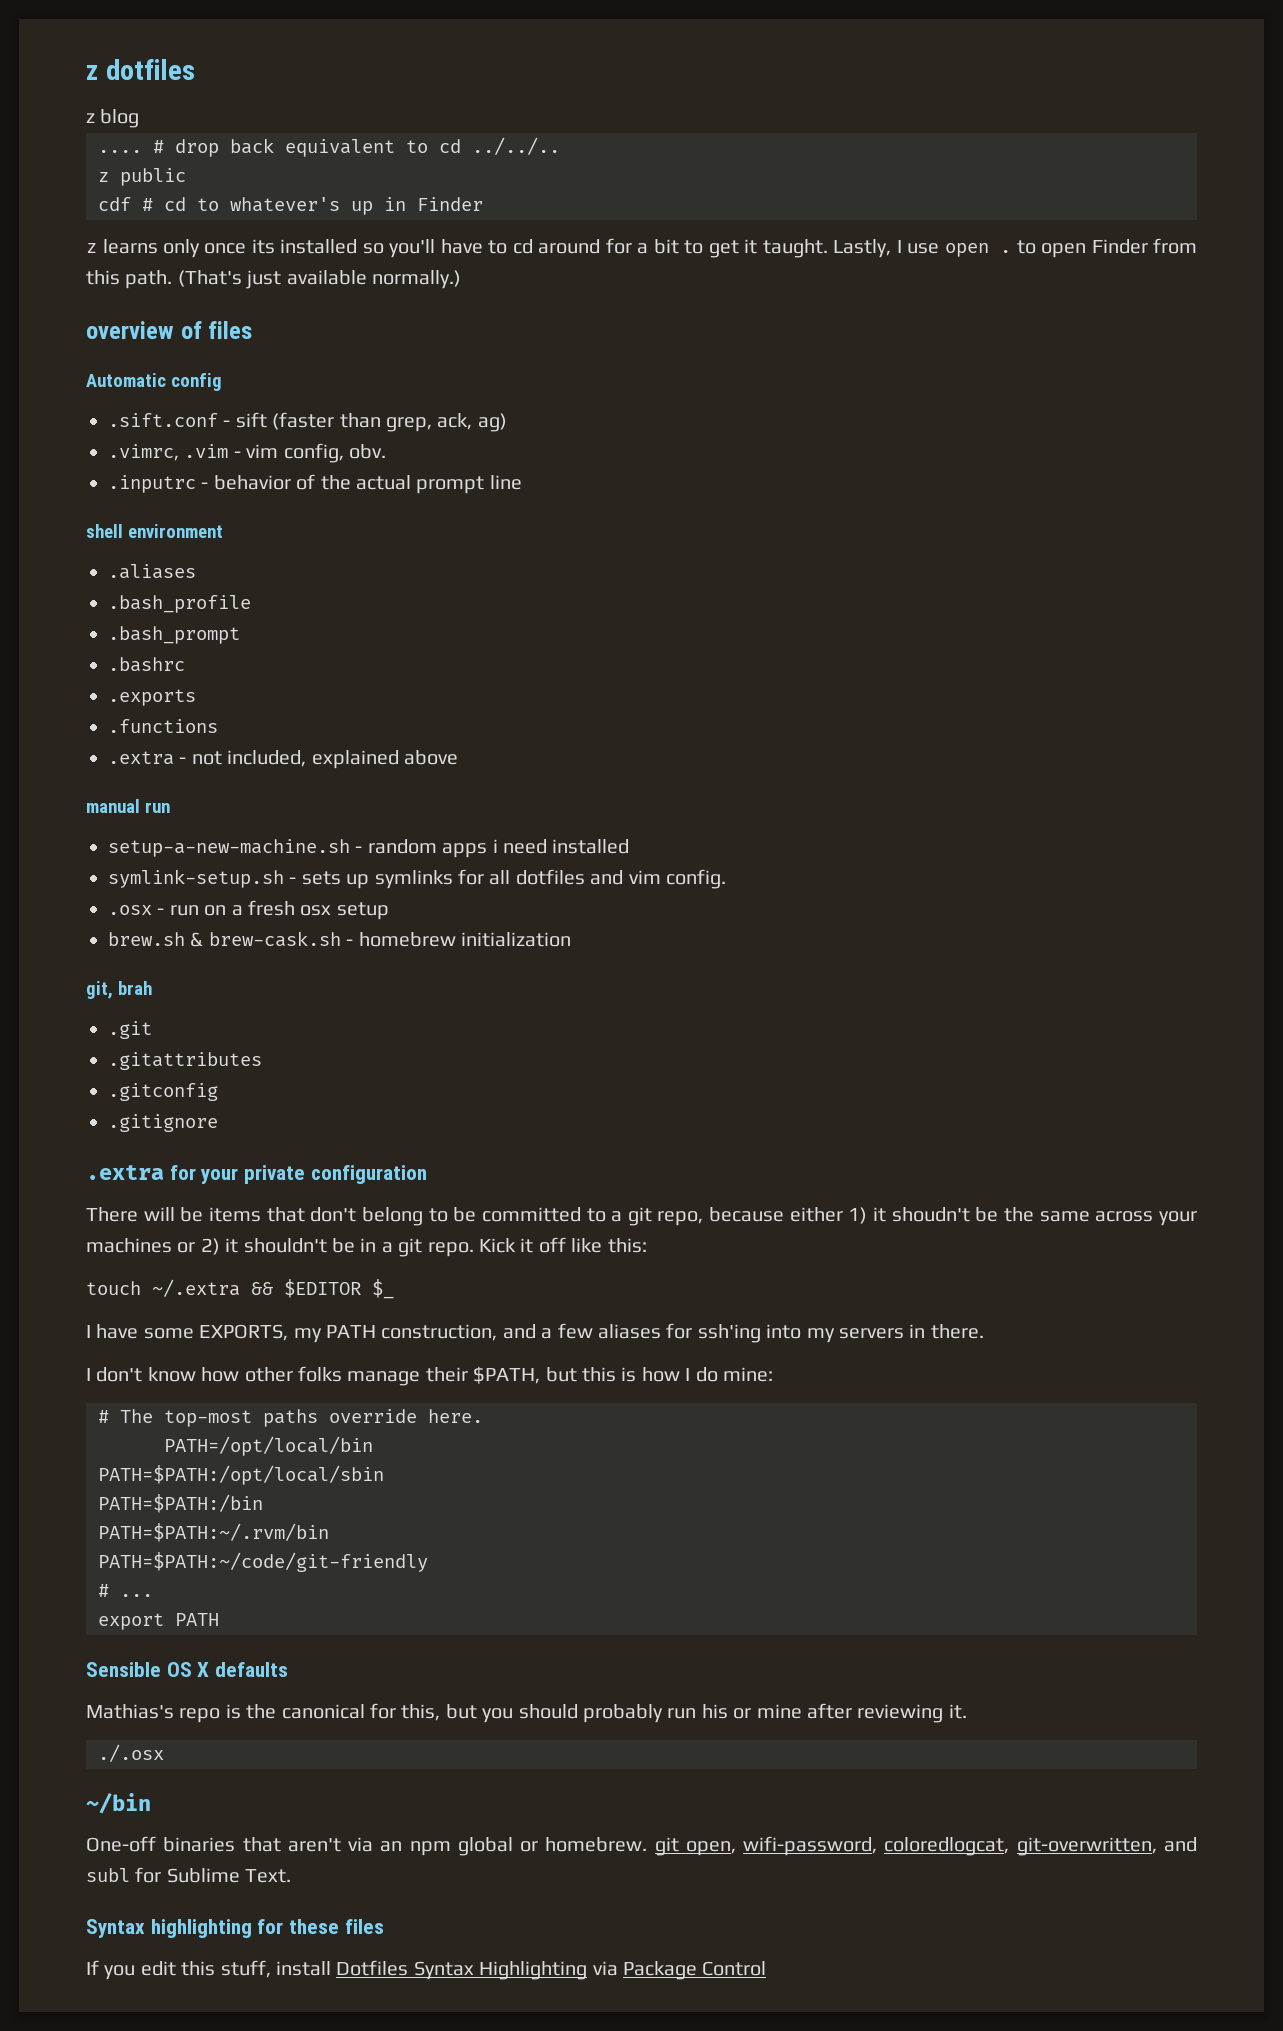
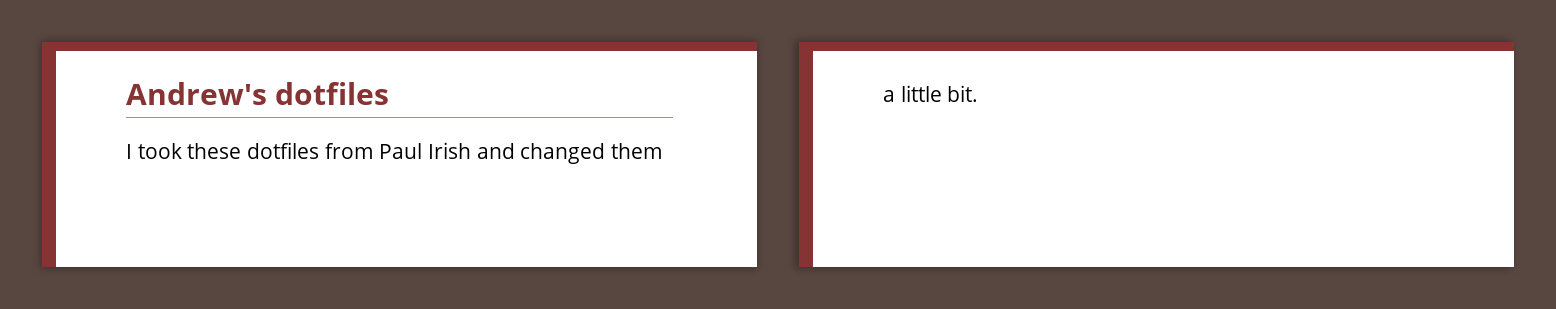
- z dotfiles
+ Andrew's dotfiles
- z blog
- .... # drop back equivalent to cd ../../..
- z public
- cdf # cd to whatever's up in Finder
- z learns only once its installed so you'll have to cd around for a bit to get it taught. Lastly, I use open . to open Finder from this path. (That's just available normally.)
- overview of files
- Automatic config
- .sift.conf - sift (faster than grep, ack, ag)
- .vimrc, .vim - vim config, obv.
- .inputrc - behavior of the actual prompt line
- shell environment
- .aliases
- .bash_profile
- .bash_prompt
- .bashrc
- .exports
- .functions
- .extra - not included, explained above
- manual run
- setup-a-new-machine.sh - random apps i need installed
- symlink-setup.sh - sets up symlinks for all dotfiles and vim config.
- .osx - run on a fresh osx setup
- brew.sh & brew-cask.sh - homebrew initialization
- git, brah
- .git
- .gitattributes
- .gitconfig
- .gitignore
- .extra for your private configuration
- There will be items that don't belong to be committed to a git repo, because either 1) it shoudn't be the same across your machines or 2) it shouldn't be in a git repo. Kick it off like this:
- touch ~/.extra && $EDITOR $_
- I have some EXPORTS, my PATH construction, and a few aliases for ssh'ing into my servers in there.
- I don't know how other folks manage their $PATH, but this is how I do mine:
- # The top-most paths override here.
- PATH=/opt/local/bin
- PATH=$PATH:/opt/local/sbin
- PATH=$PATH:/bin
- PATH=$PATH:~/.rvm/bin
- PATH=$PATH:~/code/git-friendly
- # ...
- export PATH
- Sensible OS X defaults
- Mathias's repo is the canonical for this, but you should probably run his or mine after reviewing it.
- ./.osx
- ~/bin
- One-off binaries that aren't via an npm global or homebrew. git open, wifi-password, coloredlogcat, git-overwritten, and subl for Sublime Text.
- Syntax highlighting for these files
- If you edit this stuff, install Dotfiles Syntax Highlighting via Package Control
+ I took these dotfiles from Paul Irish and changed them a little bit.

